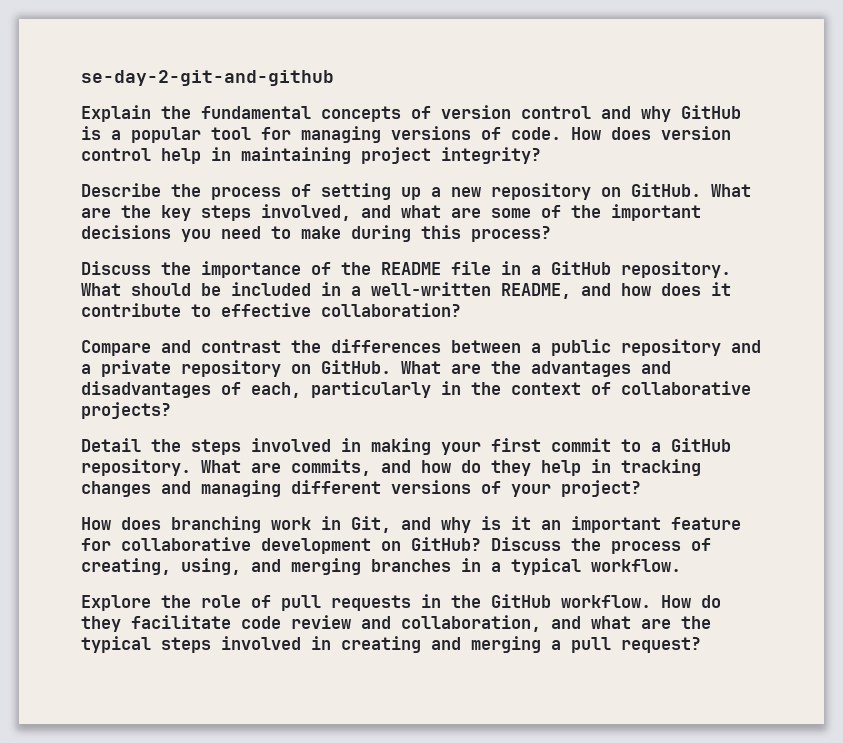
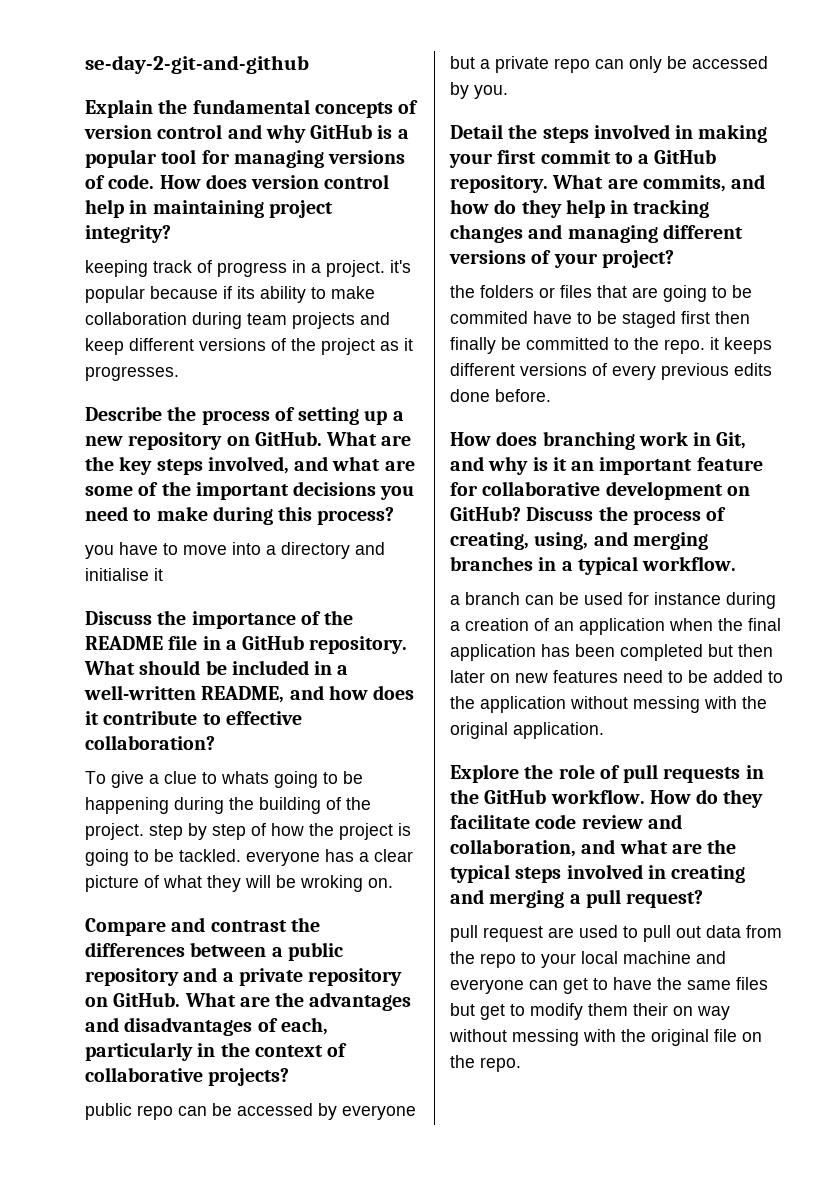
+ keeping track of progress in a project. it's popular because if its ability to make collaboration during team projects and keep different versions of the project as it progresses.
+ you have to move into a directory and initialise it
+ To give a clue to whats going to be happening during the building of the project. step by step of how the project is going to be tackled. everyone has a clear picture of what they will be wroking on.
+ public repo can be accessed by everyone but a private repo can only be accessed by you.
+ the folders or files that are going to be commited have to be staged first then finally be committed to the repo. it keeps different versions of every previous edits done before.
+ a branch can be used for instance during a creation of an application when the final application has been completed but then later on new features need to be added to the application without messing with the original application.
+ pull request are used to pull out data from the repo to your local machine and everyone can get to have the same files but get to modify them their on way without messing with the original file on the repo.

